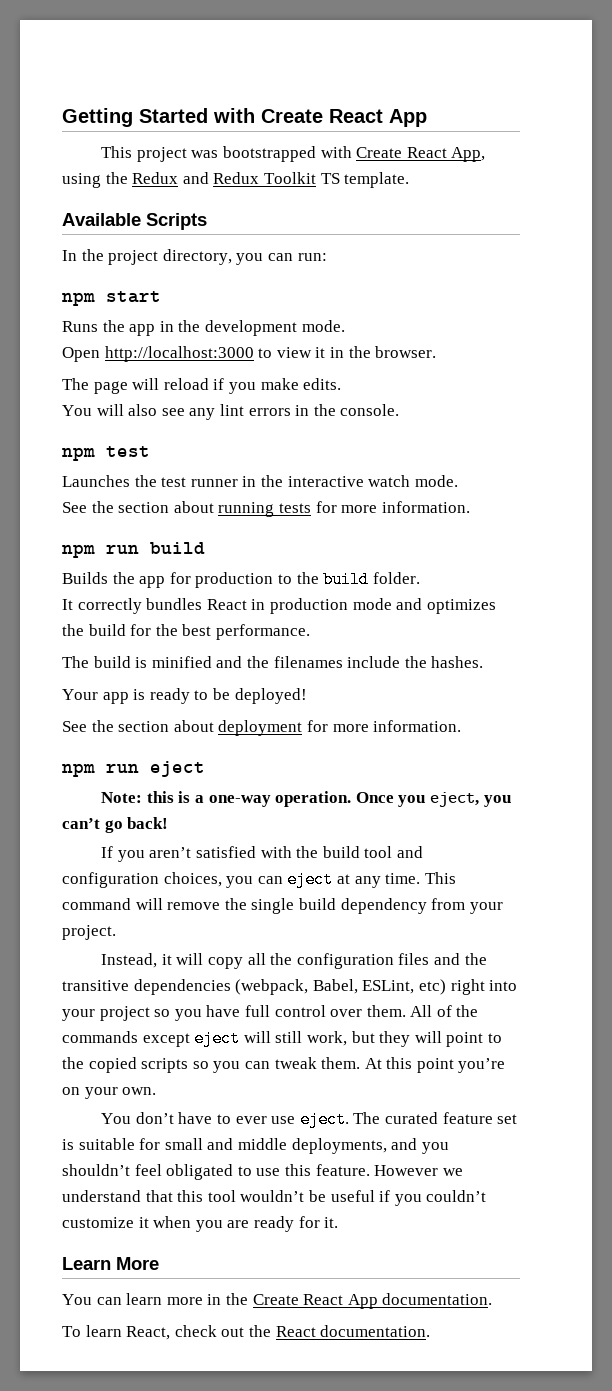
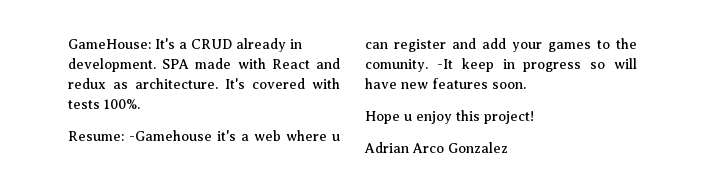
- Getting Started with Create React App
- This project was bootstrapped with Create React App, using the Redux and Redux Toolkit TS template.
- Available Scripts
- In the project directory, you can run:
- npm start
- Runs the app in the development mode.
- Open http://localhost:3000 to view it in the browser.
- The page will reload if you make edits.
- You will also see any lint errors in the console.
- npm test
- Launches the test runner in the interactive watch mode.
- See the section about running tests for more information.
- npm run build
- Builds the app for production to the build folder.
- It correctly bundles React in production mode and optimizes the build for the best performance.
- The build is minified and the filenames include the hashes.
- Your app is ready to be deployed!
- See the section about deployment for more information.
- npm run eject
- Note: this is a one-way operation. Once you eject, you can’t go back!
- If you aren’t satisfied with the build tool and configuration choices, you can eject at any time. This command will remove the single build dependency from your project.
- Instead, it will copy all the configuration files and the transitive dependencies (webpack, Babel, ESLint, etc) right into your project so you have full control over them. All of the commands except eject will still work, but they will point to the copied scripts so you can tweak them. At this point you’re on your own.
- You don’t have to ever use eject. The curated feature set is suitable for small and middle deployments, and you shouldn’t feel obligated to use this feature. However we understand that this tool wouldn’t be useful if you couldn’t customize it when you are ready for it.
- Learn More
- You can learn more in the Create React App documentation.
- To learn React, check out the React documentation.
+ GameHouse: It's a CRUD already in development. SPA made with React and redux as architecture. It's covered with tests 100%.
+ Resume: -Gamehouse it's a web where u can register and add your games to the comunity. -It keep in progress so will have new features soon.
+ Hope u enjoy this project!
+ Adrian Arco Gonzalez

